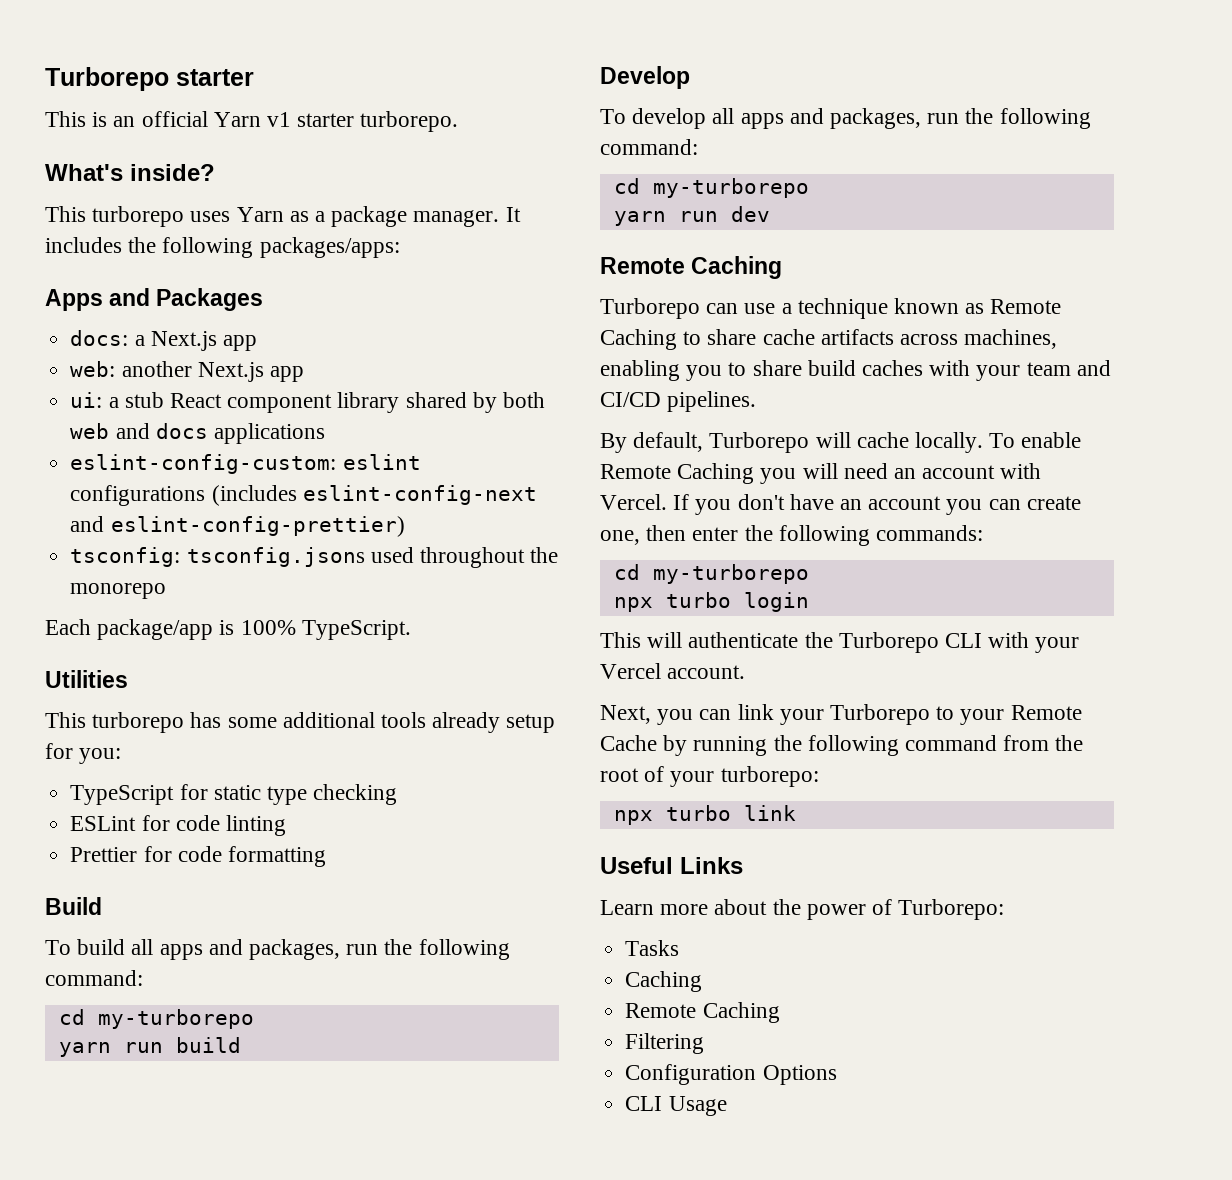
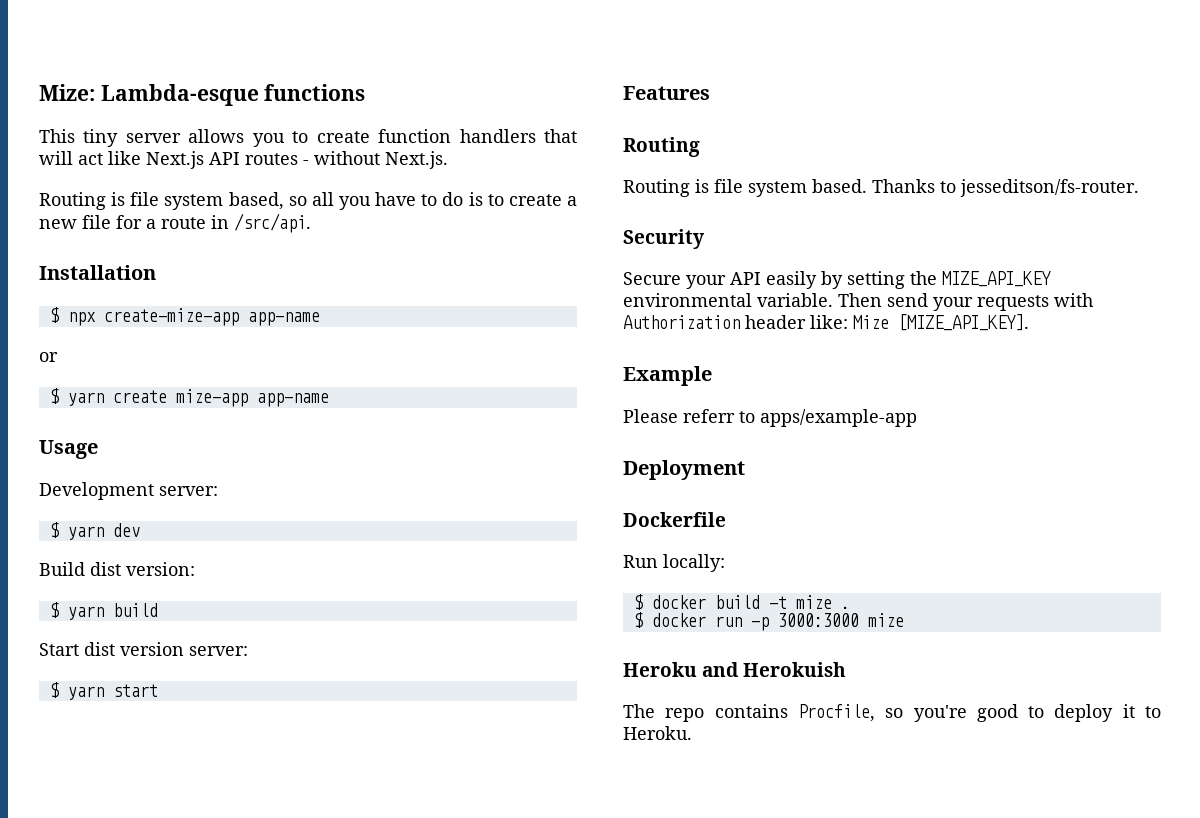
- Turborepo starter
- This is an official Yarn v1 starter turborepo.
- What's inside?
- This turborepo uses Yarn as a package manager. It includes the following packages/apps:
- Apps and Packages
- docs: a Next.js app
- web: another Next.js app
- ui: a stub React component library shared by both web and docs applications
- eslint-config-custom: eslint configurations (includes eslint-config-next and eslint-config-prettier)
- tsconfig: tsconfig.jsons used throughout the monorepo
- Each package/app is 100% TypeScript.
- Utilities
- This turborepo has some additional tools already setup for you:
- TypeScript for static type checking
- ESLint for code linting
- Prettier for code formatting
- Build
- To build all apps and packages, run the following command:
- cd my-turborepo
- yarn run build
- Develop
- To develop all apps and packages, run the following command:
- cd my-turborepo
- yarn run dev
- Remote Caching
- Turborepo can use a technique known as Remote Caching to share cache artifacts across machines, enabling you to share build caches with your team and CI/CD pipelines.
- By default, Turborepo will cache locally. To enable Remote Caching you will need an account with Vercel. If you don't have an account you can create one, then enter the following commands:
- cd my-turborepo
- npx turbo login
- This will authenticate the Turborepo CLI with your Vercel account.
- Next, you can link your Turborepo to your Remote Cache by running the following command from the root of your turborepo:
- npx turbo link
- Useful Links
- Learn more about the power of Turborepo:
- Tasks
- Caching
- Remote Caching
- Filtering
- Configuration Options
- CLI Usage
+ Mize: Lambda-esque functions
+ This tiny server allows you to create function handlers that will act like Next.js API routes - without Next.js.
+ Routing is file system based, so all you have to do is to create a new file for a route in /src/api.
+ Installation
+ $ npx create-mize-app app-name
+ or
+ $ yarn create mize-app app-name
+ Usage
+ Development server:
+ $ yarn dev
+ Build dist version:
+ $ yarn build
+ Start dist version server:
+ $ yarn start
+ Features
+ Routing
+ Routing is file system based. Thanks to jesseditson/fs-router.
+ Security
+ Secure your API easily by setting the MIZE_API_KEY environmental variable. Then send your requests with Authorization header like: Mize [MIZE_API_KEY].
+ Example
+ Please referr to apps/example-app
+ Deployment
+ Dockerfile
+ Run locally:
+ $ docker build -t mize .
+ $ docker run -p 3000:3000 mize
+ Heroku and Herokuish
+ The repo contains Procfile, so you're good to deploy it to Heroku.

